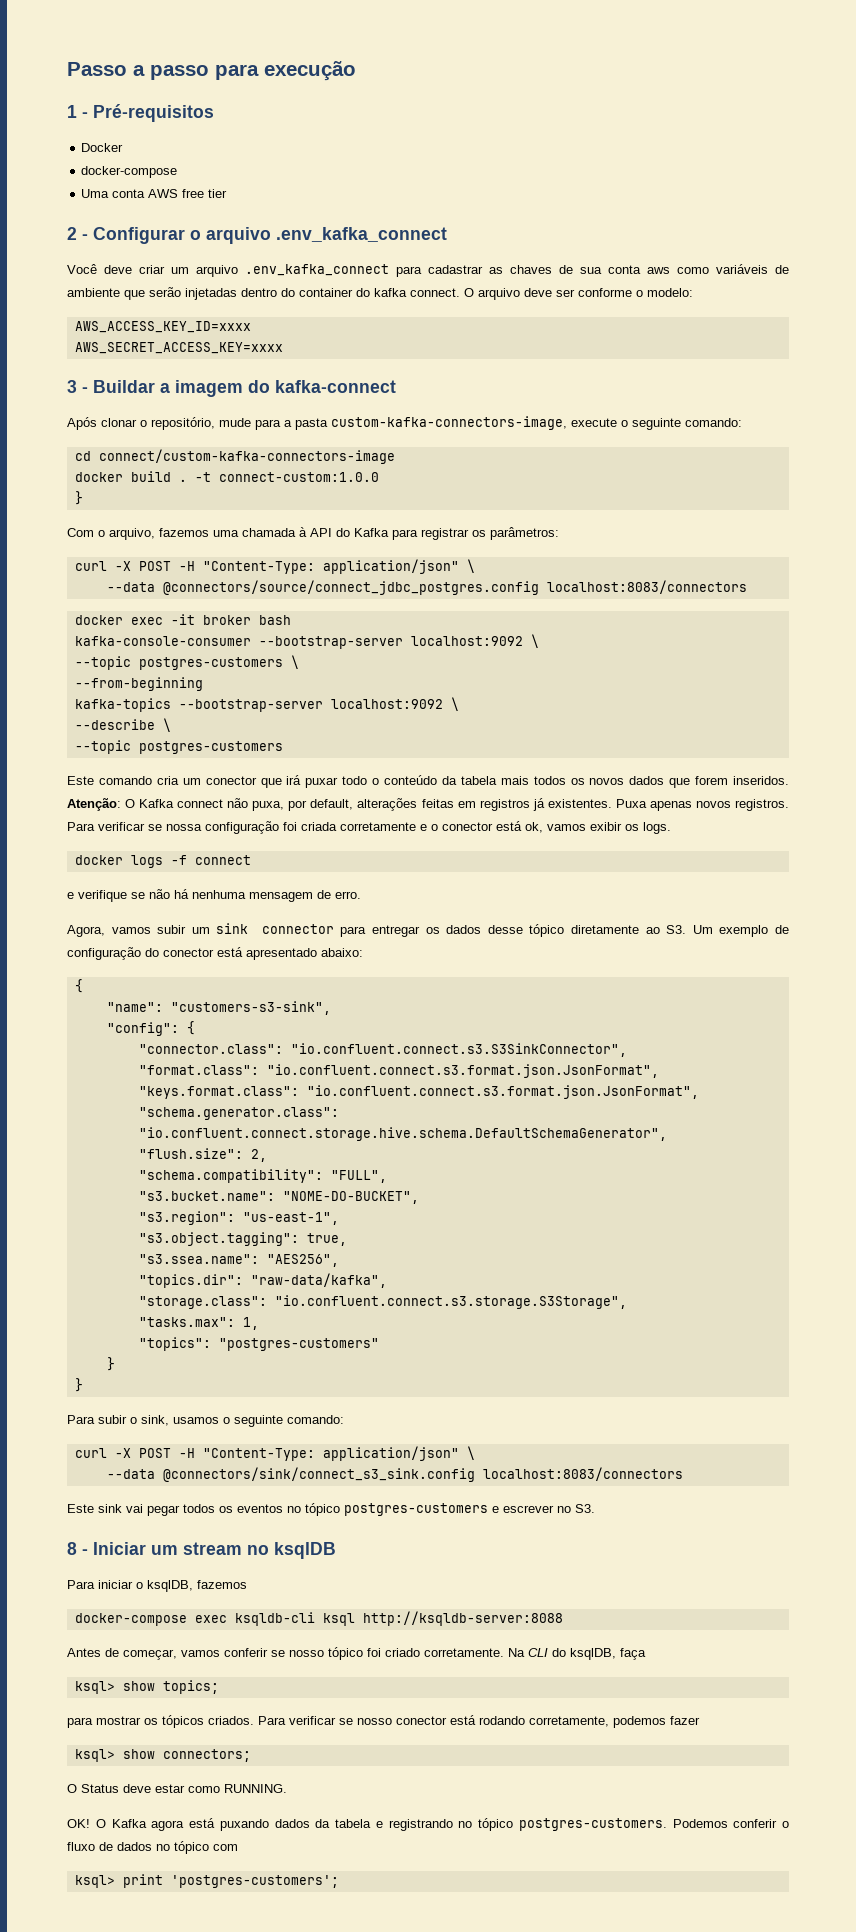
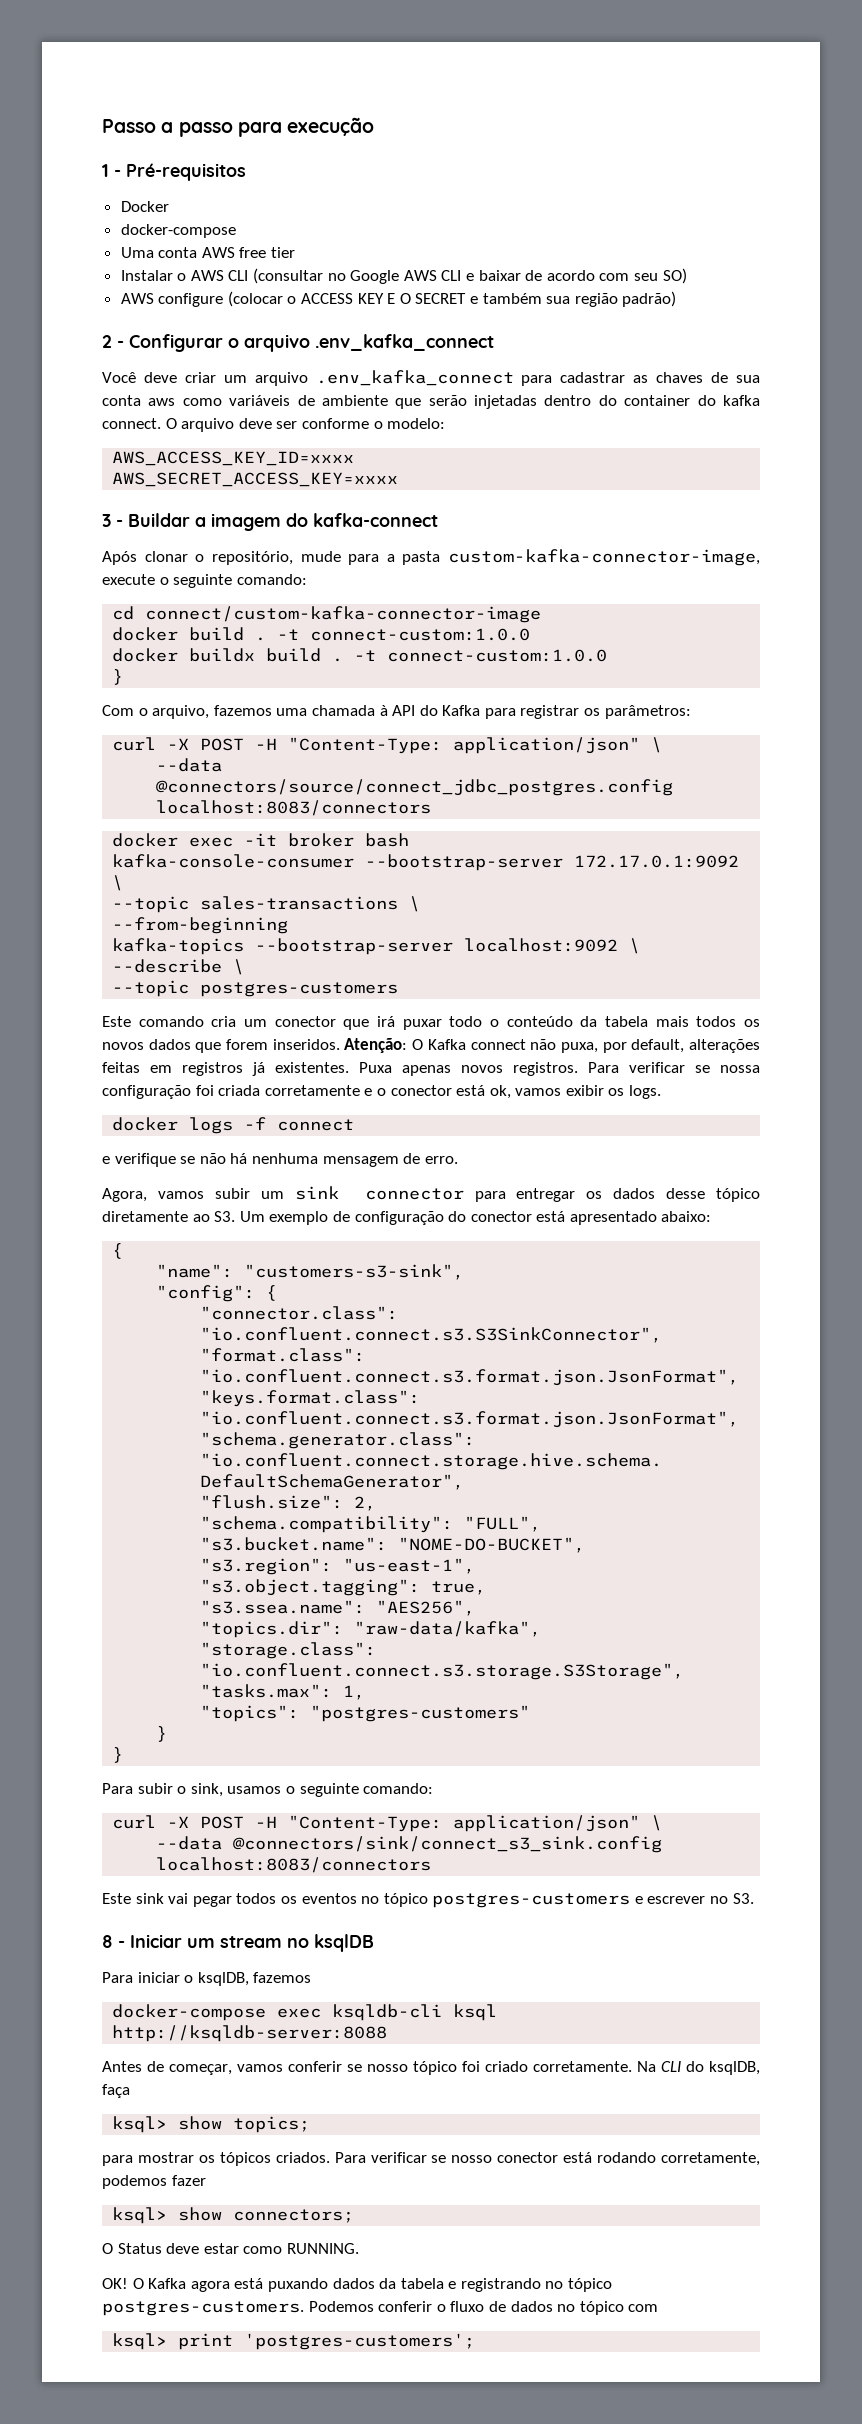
+ Instalar o AWS CLI (consultar no Google AWS CLI e baixar de acordo com seu SO)
+ AWS configure (colocar o ACCESS KEY E O SECRET e também sua região padrão)
- Após clonar o repositório, mude para a pasta custom-kafka-connectors-image, execute o seguinte comando:
+ Após clonar o repositório, mude para a pasta custom-kafka-connector-image, execute o seguinte comando:
- cd connect/custom-kafka-connectors-image
+ cd connect/custom-kafka-connector-image
+ docker buildx build . -t connect-custom:1.0.0
- kafka-console-consumer --bootstrap-server localhost:9092 \
- --topic postgres-customers \
+ kafka-console-consumer --bootstrap-server 172.17.0.1:9092 \
+ --topic sales-transactions \

